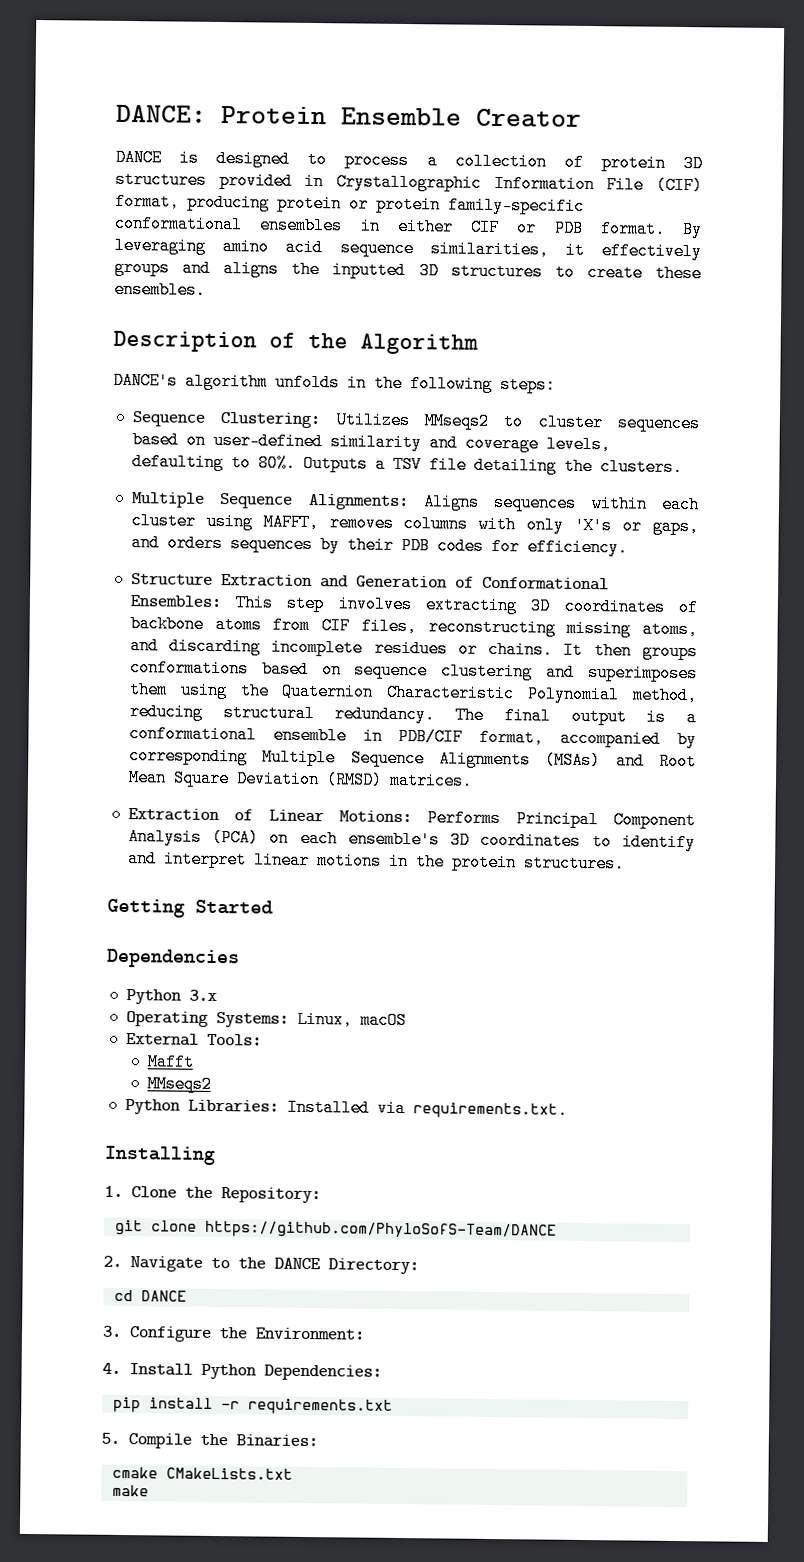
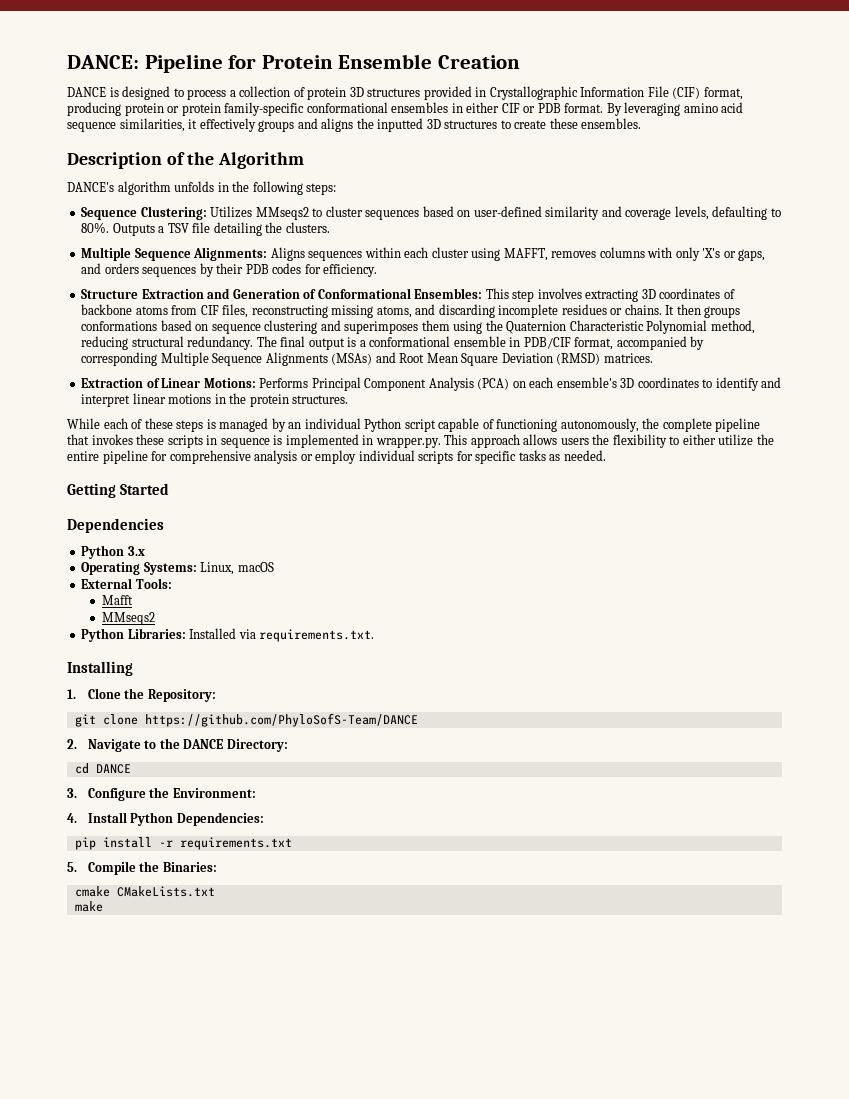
- DANCE: Protein Ensemble Creator
+ DANCE: Pipeline for Protein Ensemble Creation
+ While each of these steps is managed by an individual Python script capable of functioning autonomously, the complete pipeline that invokes these scripts in sequence is implemented in wrapper.py. This approach allows users the flexibility to either utilize the entire pipeline for comprehensive analysis or employ individual scripts for specific tasks as needed.

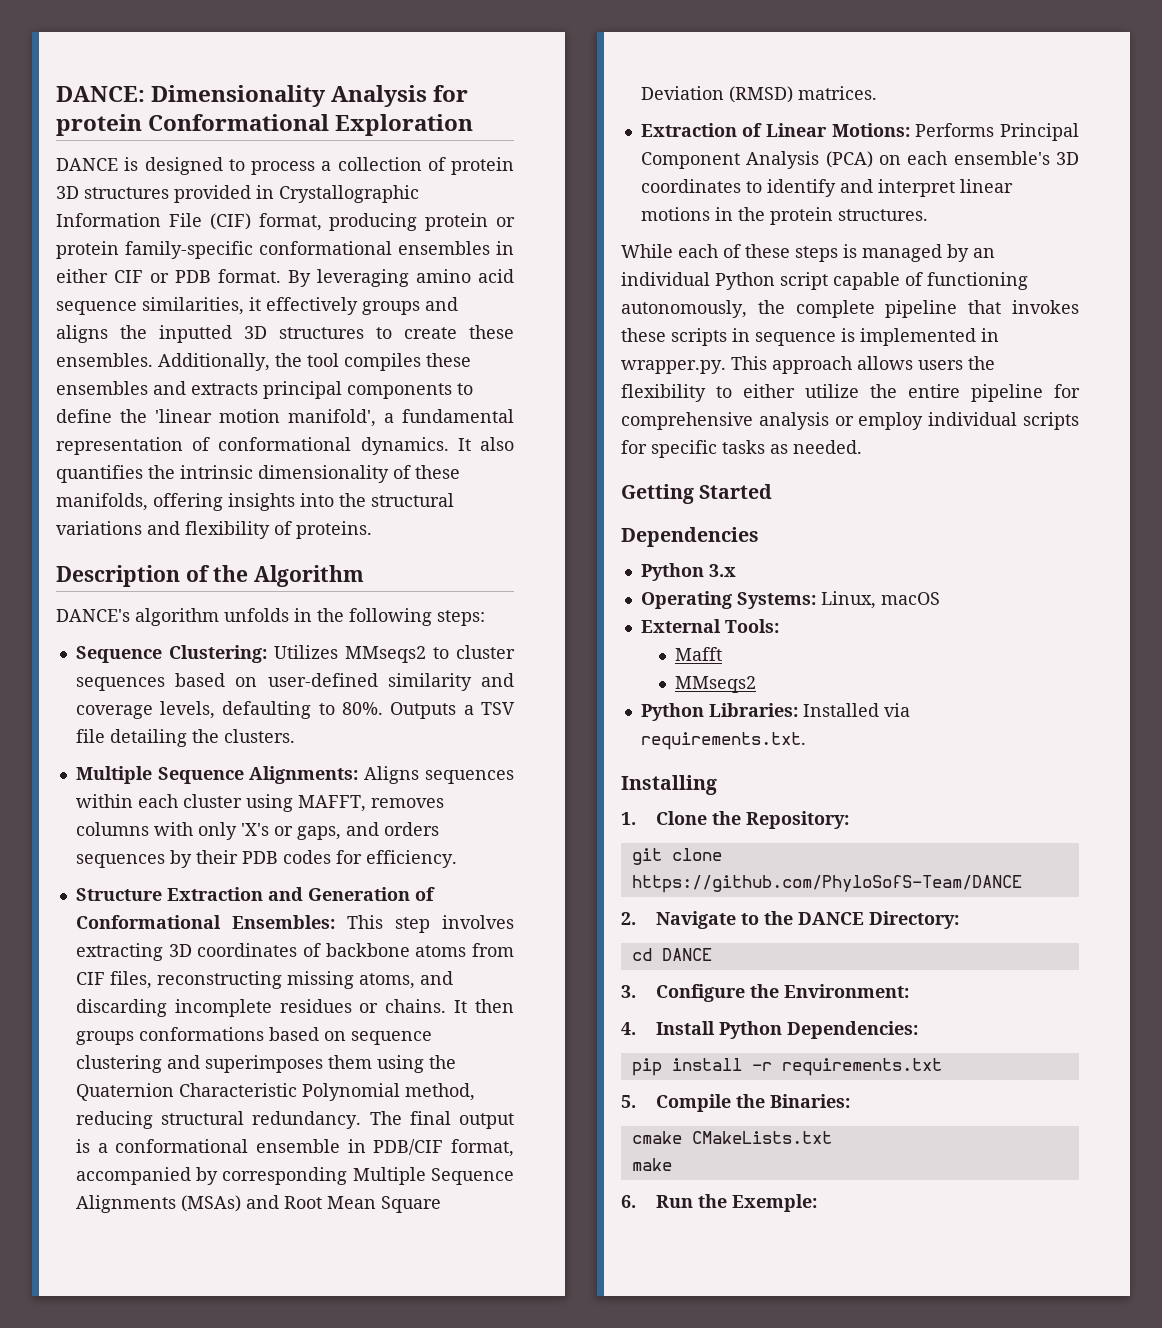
- DANCE: Pipeline for Protein Ensemble Creation
+ DANCE: Dimensionality Analysis for protein Conformational Exploration
+ Additionally, the tool compiles these ensembles and extracts principal components to define the 'linear motion manifold', a fundamental representation of conformational dynamics. It also quantifies the intrinsic dimensionality of these manifolds, offering insights into the structural variations and flexibility of proteins.
+ 6. Run the Exemple:

